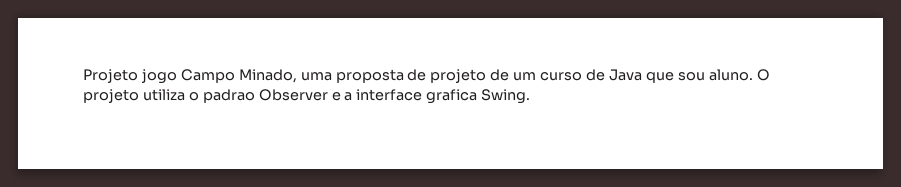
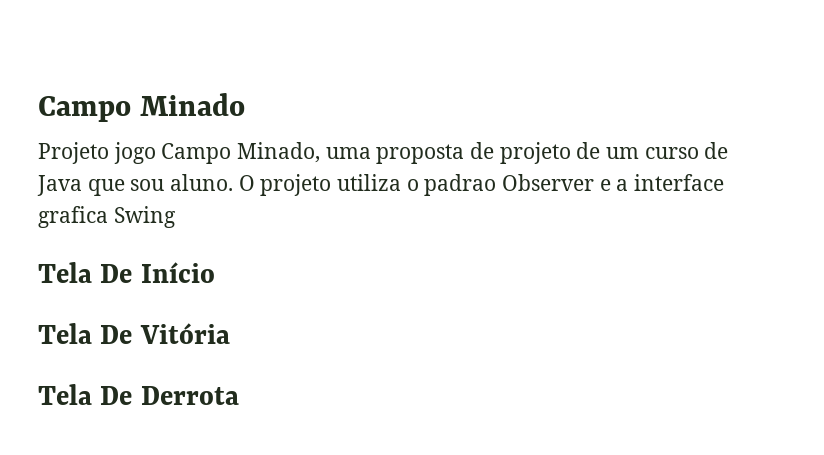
+ Campo Minado
- O projeto utiliza o padrao Observer e a interface grafica Swing.
+ O projeto utiliza o padrao Observer e a interface grafica Swing
+ Tela De Início
+ Tela De Vitória
+ Tela De Derrota

